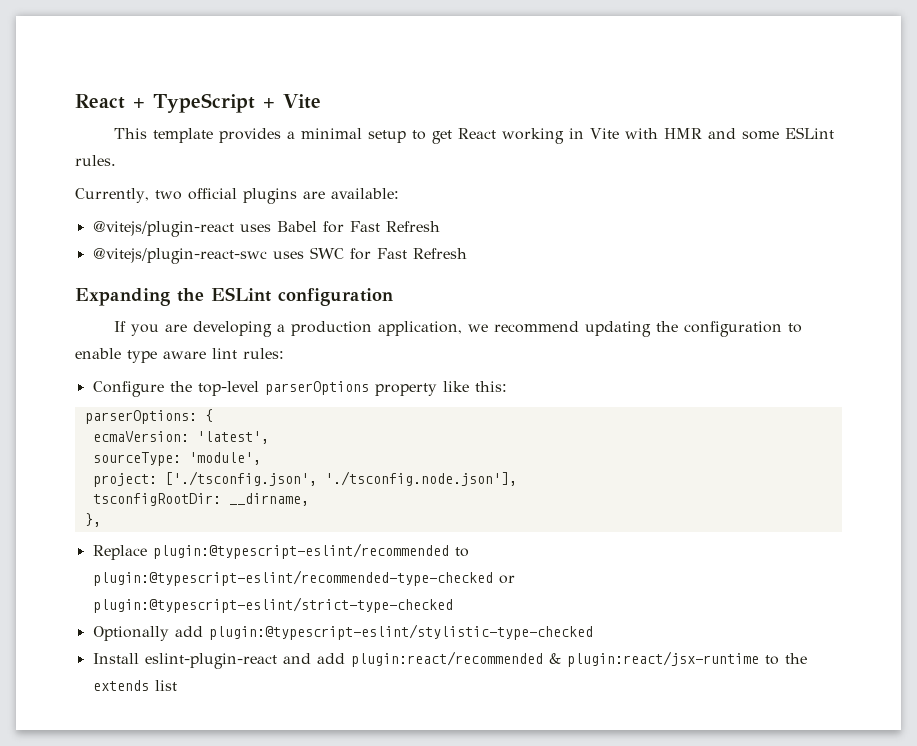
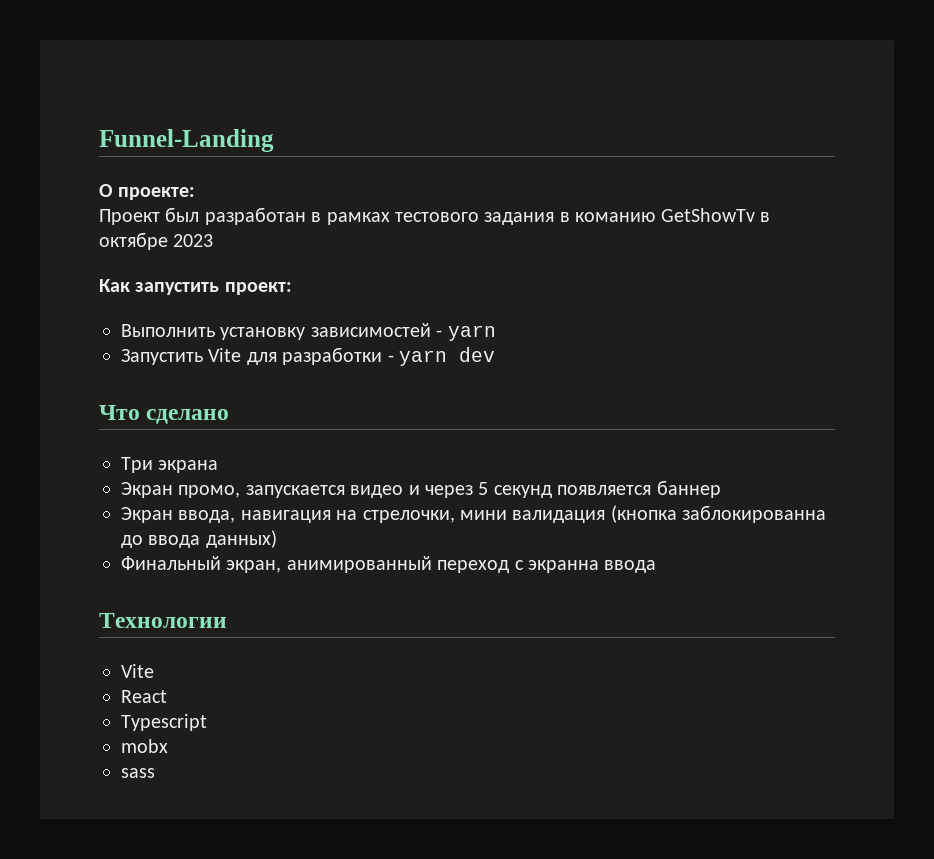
- React + TypeScript + Vite
- This template provides a minimal setup to get React working in Vite with HMR and some ESLint rules.
- Currently, two official plugins are available:
- @vitejs/plugin-react uses Babel for Fast Refresh
- @vitejs/plugin-react-swc uses SWC for Fast Refresh
- Expanding the ESLint configuration
- If you are developing a production application, we recommend updating the configuration to enable type aware lint rules:
- Configure the top-level parserOptions property like this:
- parserOptions: {
- ecmaVersion: 'latest',
- sourceType: 'module',
- project: ['./tsconfig.json', './tsconfig.node.json'],
- tsconfigRootDir: __dirname,
- },
- Replace plugin:@typescript-eslint/recommended to plugin:@typescript-eslint/recommended-type-checked or plugin:@typescript-eslint/strict-type-checked
- Optionally add plugin:@typescript-eslint/stylistic-type-checked
- Install eslint-plugin-react and add plugin:react/recommended & plugin:react/jsx-runtime to the extends list
+ Funnel-Landing
+ О проекте:
+ Проект был разработан в рамках тестового задания в команию GetShowTv в октябре 2023
+ Как запустить проект:
+ Выполнить установку зависимостей - yarn
+ Запустить Vite для разработки - yarn dev
+ Что сделано
+ Три экрана
+ Экран промо, запускается видео и через 5 секунд появляется баннер
+ Экран ввода, навигация на стрелочки, мини валидация (кнопка заблокированна до ввода данных)
+ Финальный экран, анимированный переход с экранна ввода
+ Технологии
+ Vite
+ React
+ Typescript
+ mobx
+ sass

